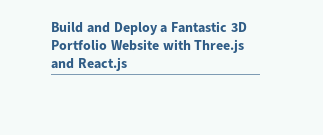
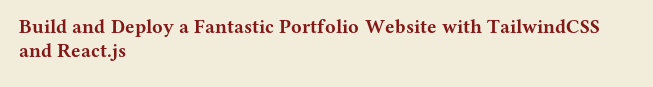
- Build and Deploy a Fantastic 3D Portfolio Website with Three.js and React.js
+ Build and Deploy a Fantastic Portfolio Website with TailwindCSS and React.js

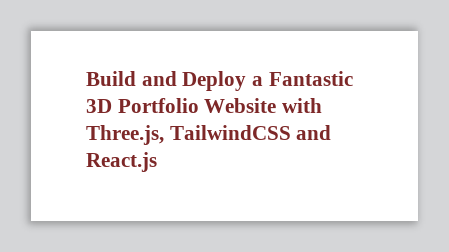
- Build and Deploy a Fantastic Portfolio Website with TailwindCSS and React.js
+ Build and Deploy a Fantastic 3D Portfolio Website with Three.js, TailwindCSS and React.js

